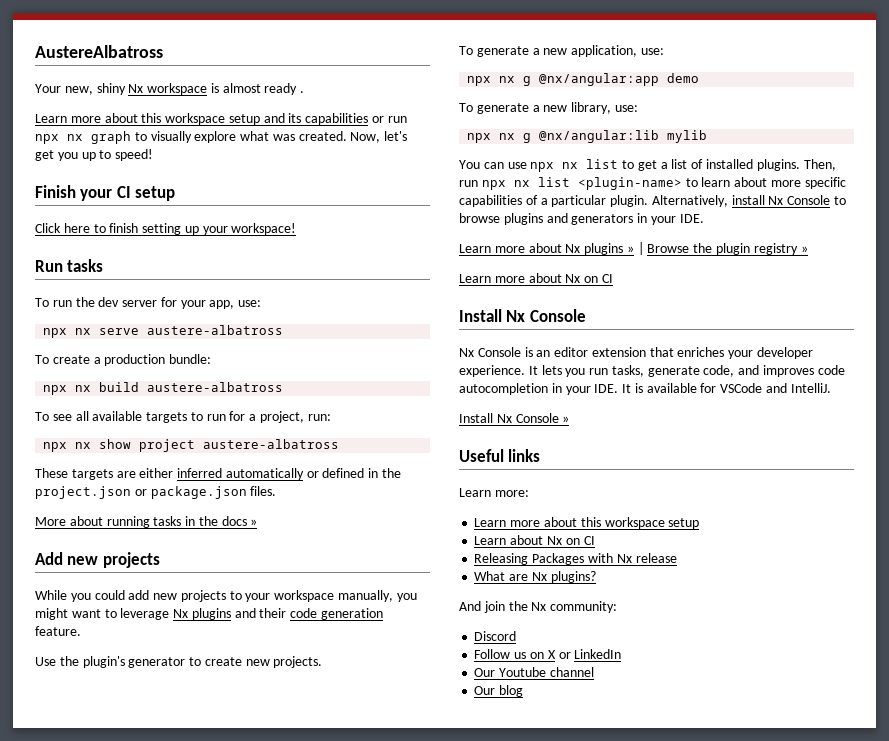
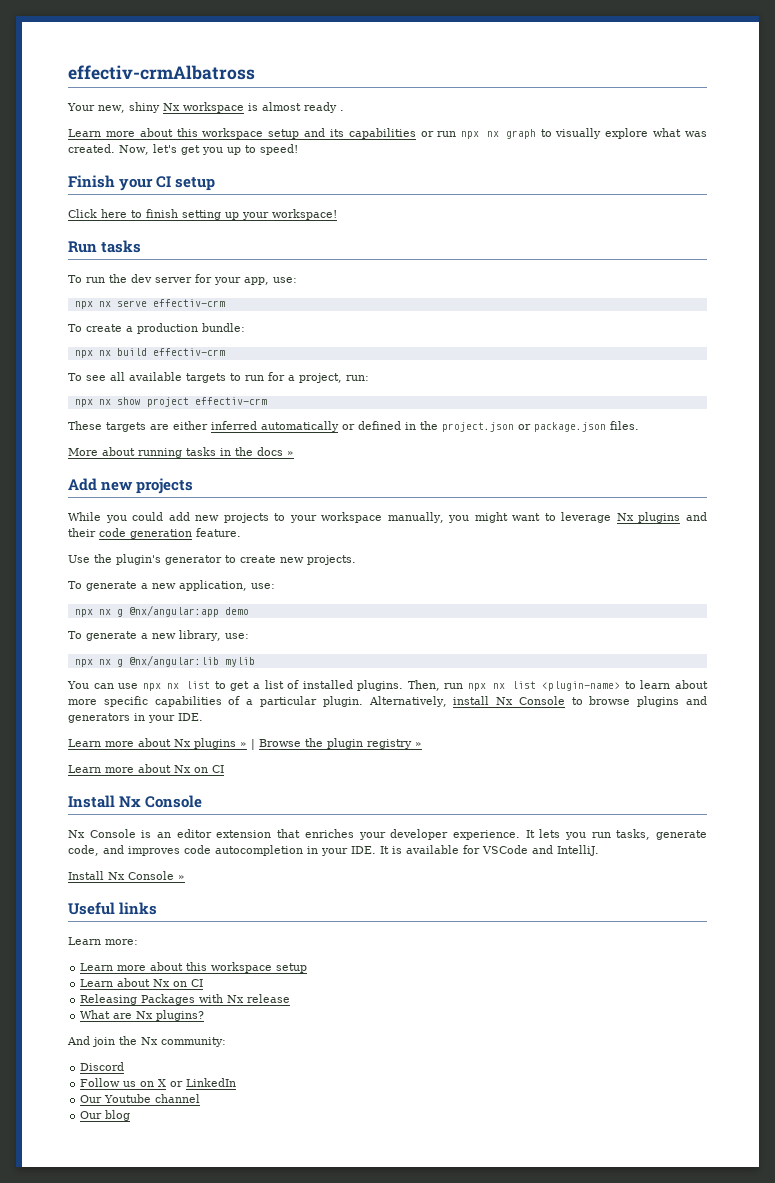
- AustereAlbatross
+ effectiv-crmAlbatross
- npx nx serve austere-albatross
+ npx nx serve effectiv-crm
- npx nx build austere-albatross
+ npx nx build effectiv-crm
- npx nx show project austere-albatross
+ npx nx show project effectiv-crm

